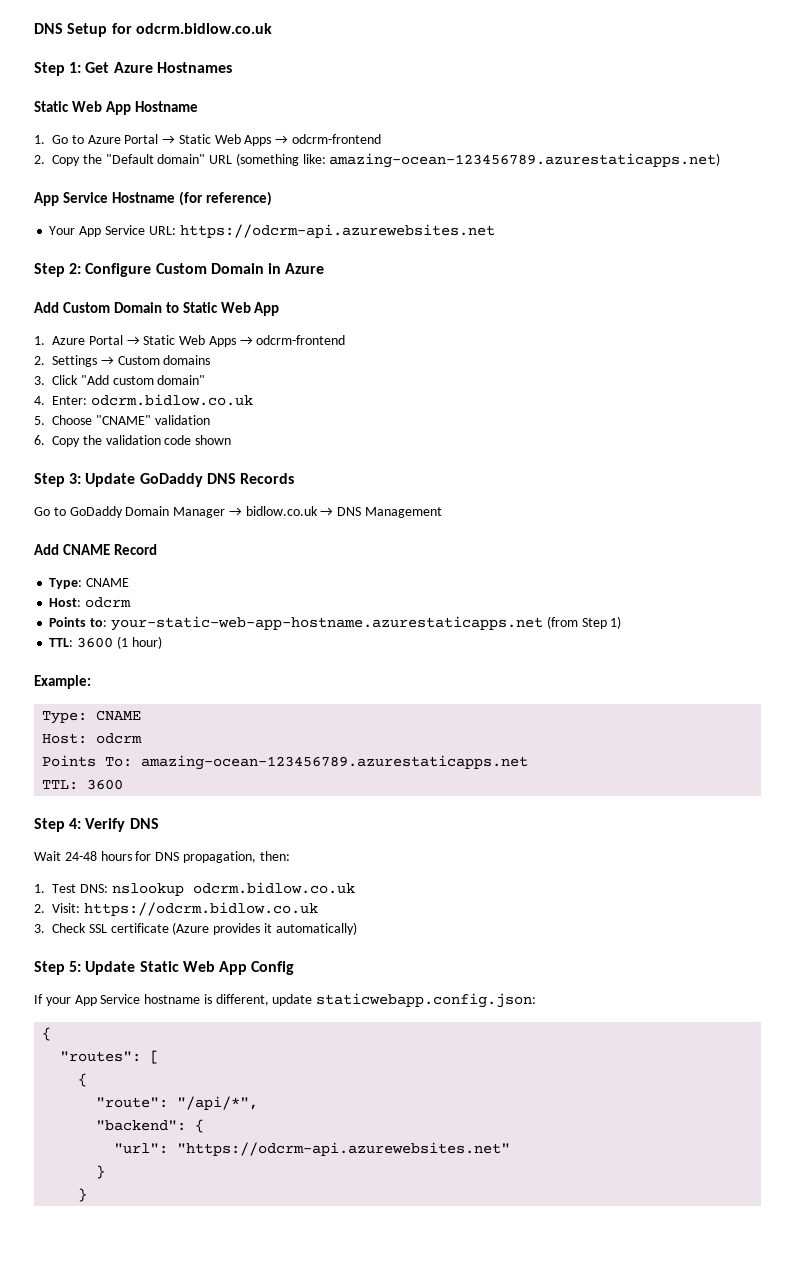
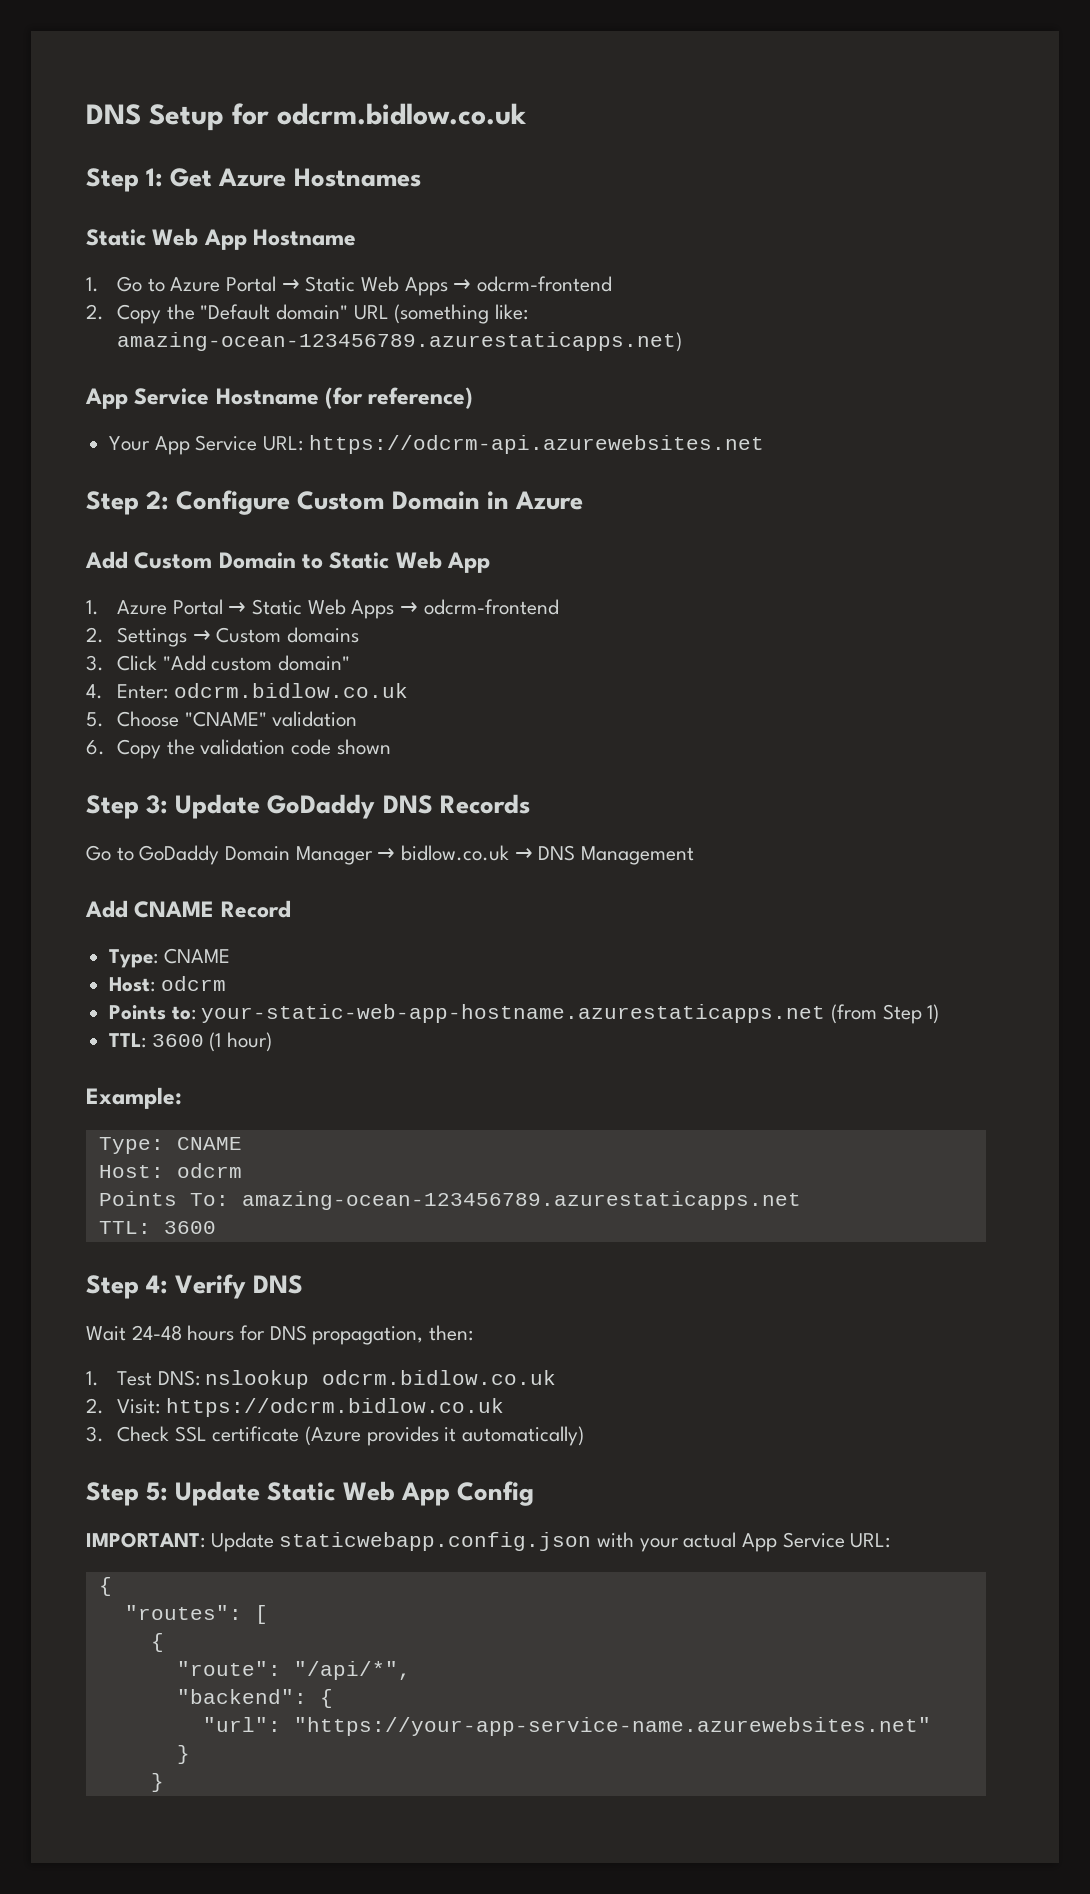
- If your App Service hostname is different, update staticwebapp.config.json:
+ IMPORTANT: Update staticwebapp.config.json with your actual App Service URL:
- "url": "https://odcrm-api.azurewebsites.net"
+ "url": "https://your-app-service-name.azurewebsites.net"

